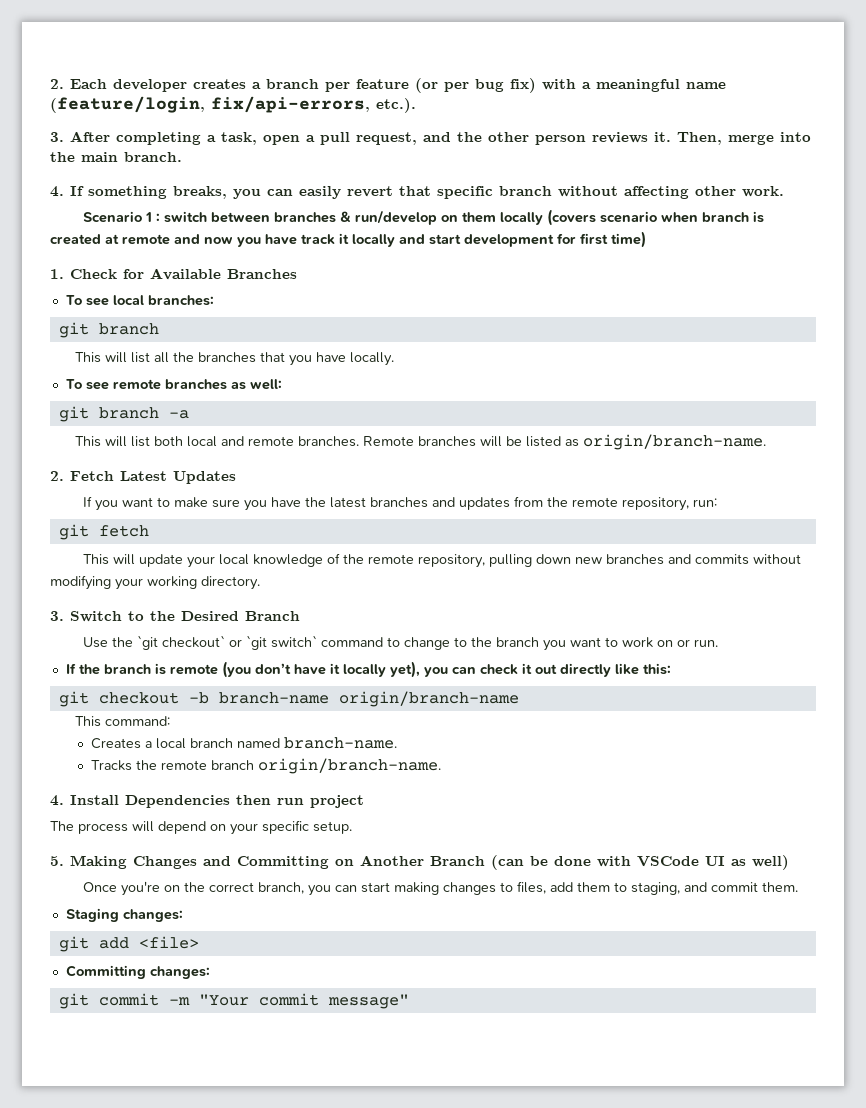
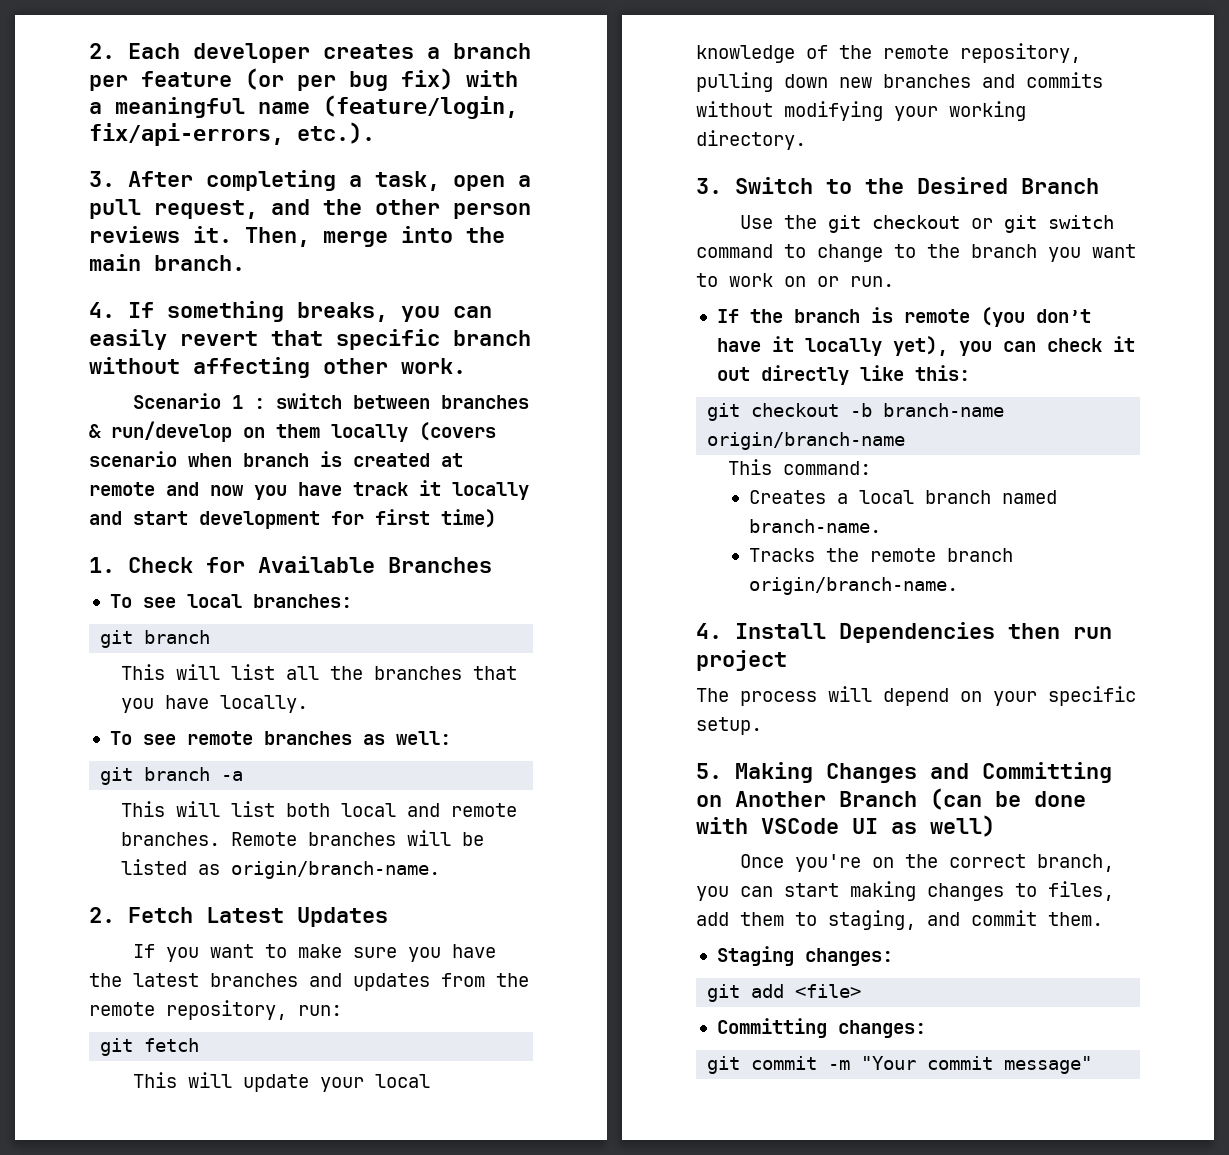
- Use the `git checkout` or `git switch` command to change to the branch you want to work on or run.
+ Use the git checkout or git switch command to change to the branch you want to work on or run.

